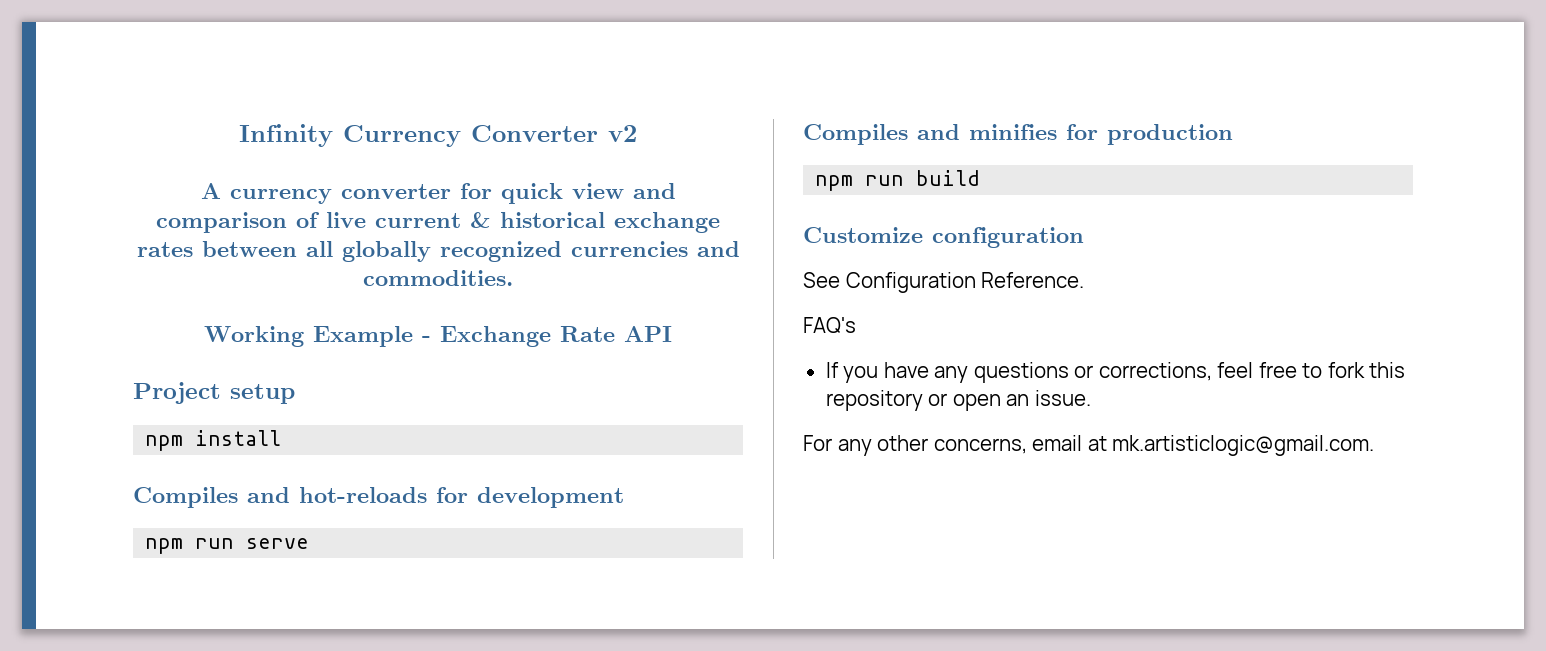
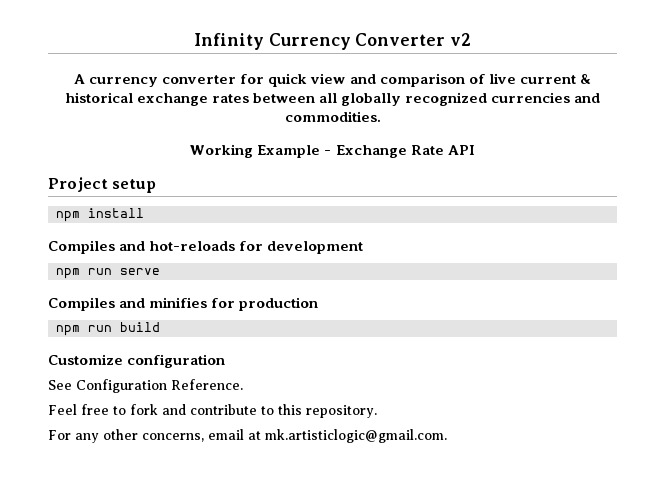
- FAQ's
- If you have any questions or corrections, feel free to fork this repository or open an issue.
+ Feel free to fork and contribute to this repository.

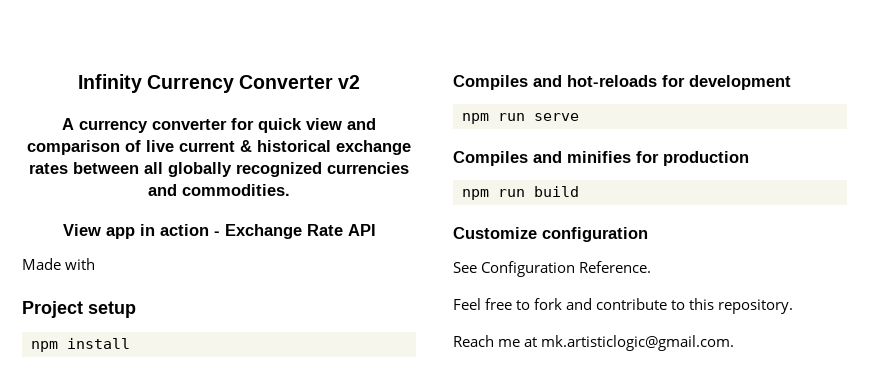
- Working Example - Exchange Rate API
+ View app in action - Exchange Rate API
+ Made with
- For any other concerns, email at mk.artisticlogic@gmail.com.
+ Reach me at mk.artisticlogic@gmail.com.

